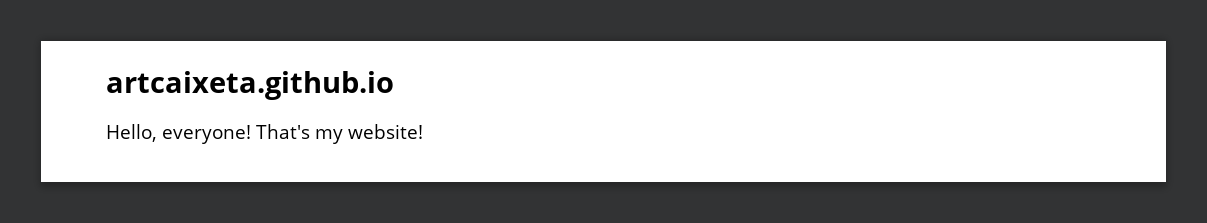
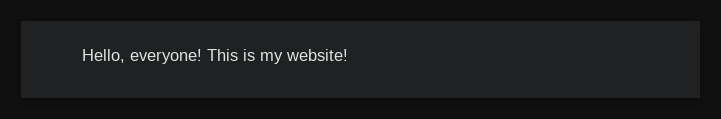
- artcaixeta.github.io
- That's my website!
+ This is my website!

